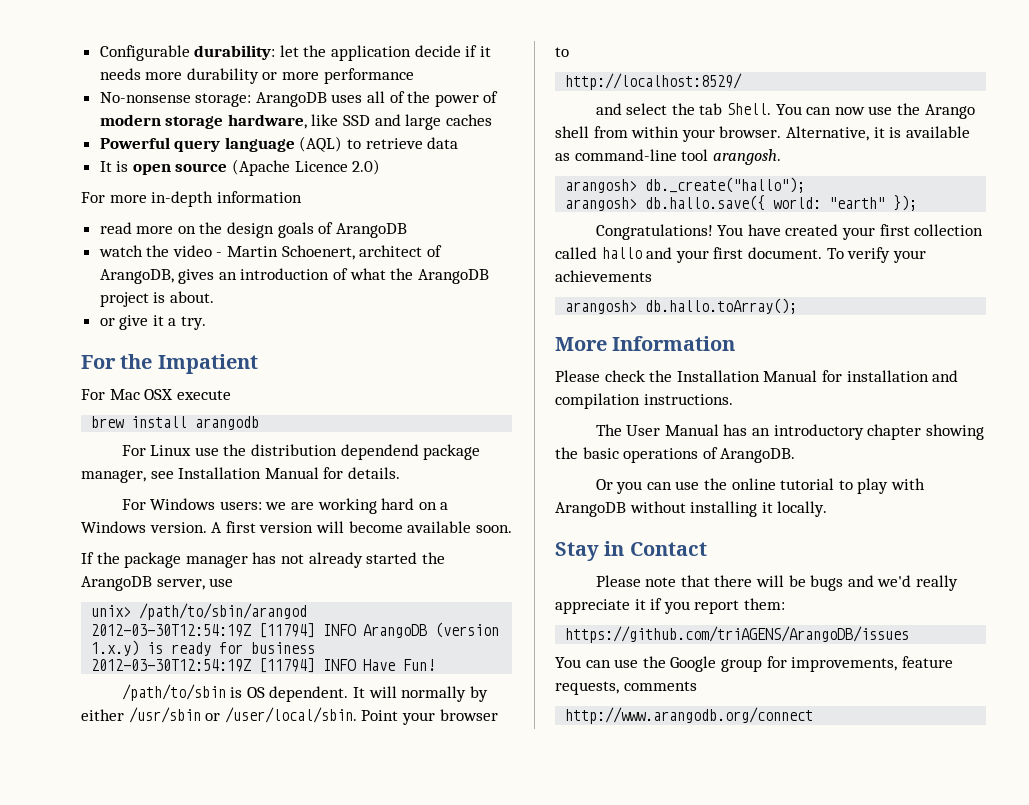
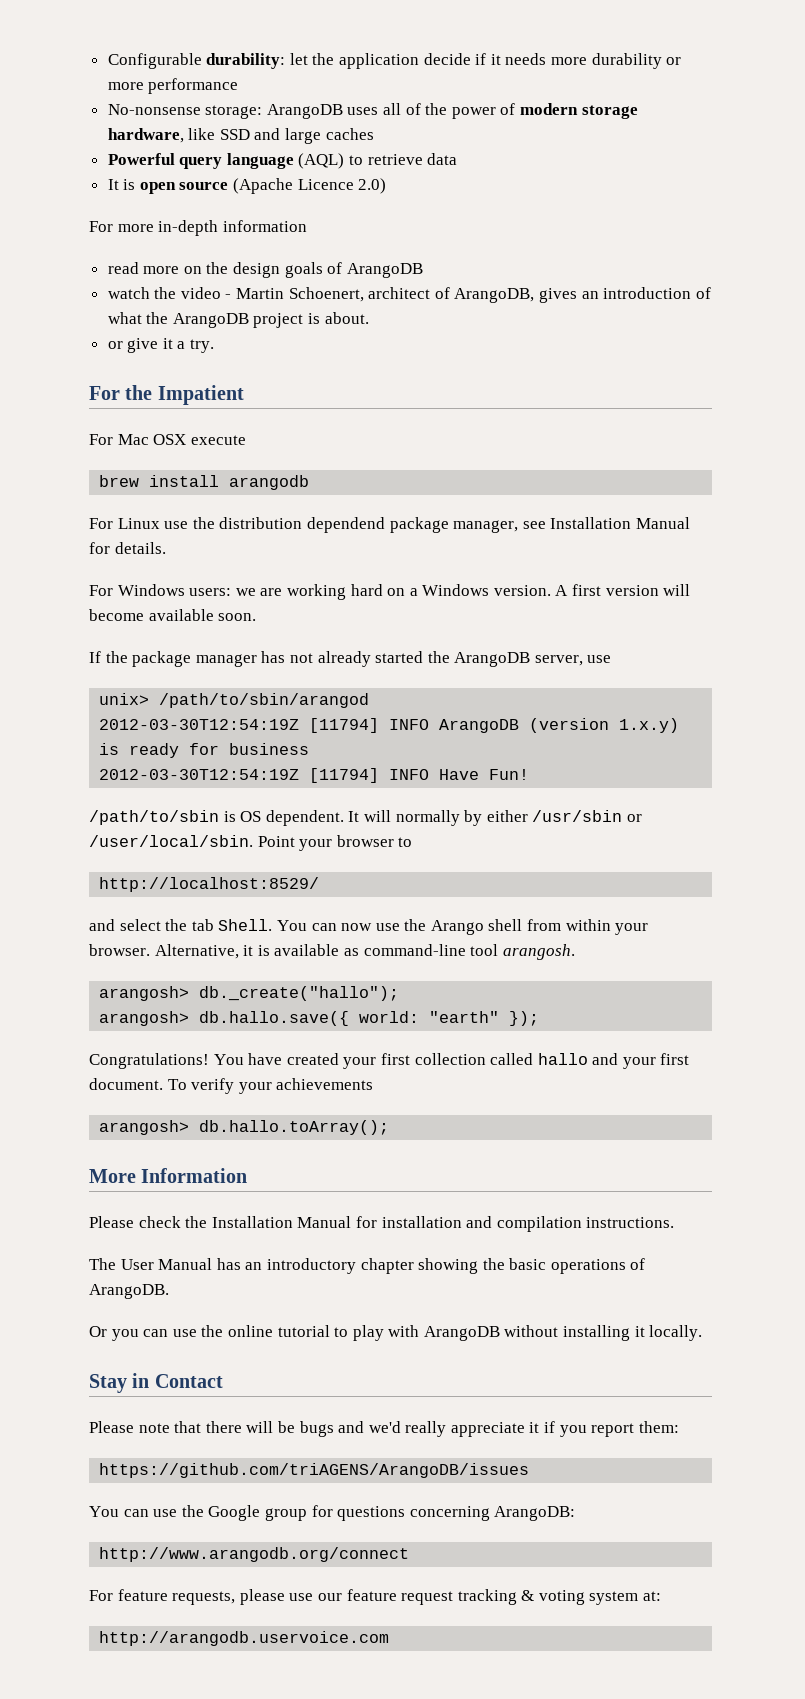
- You can use the Google group for improvements, feature requests, comments
+ You can use the Google group for questions concerning ArangoDB:
  http://www.arangodb.org/connect
+ For feature requests, please use our feature request tracking & voting system at:
+ http://arangodb.uservoice.com

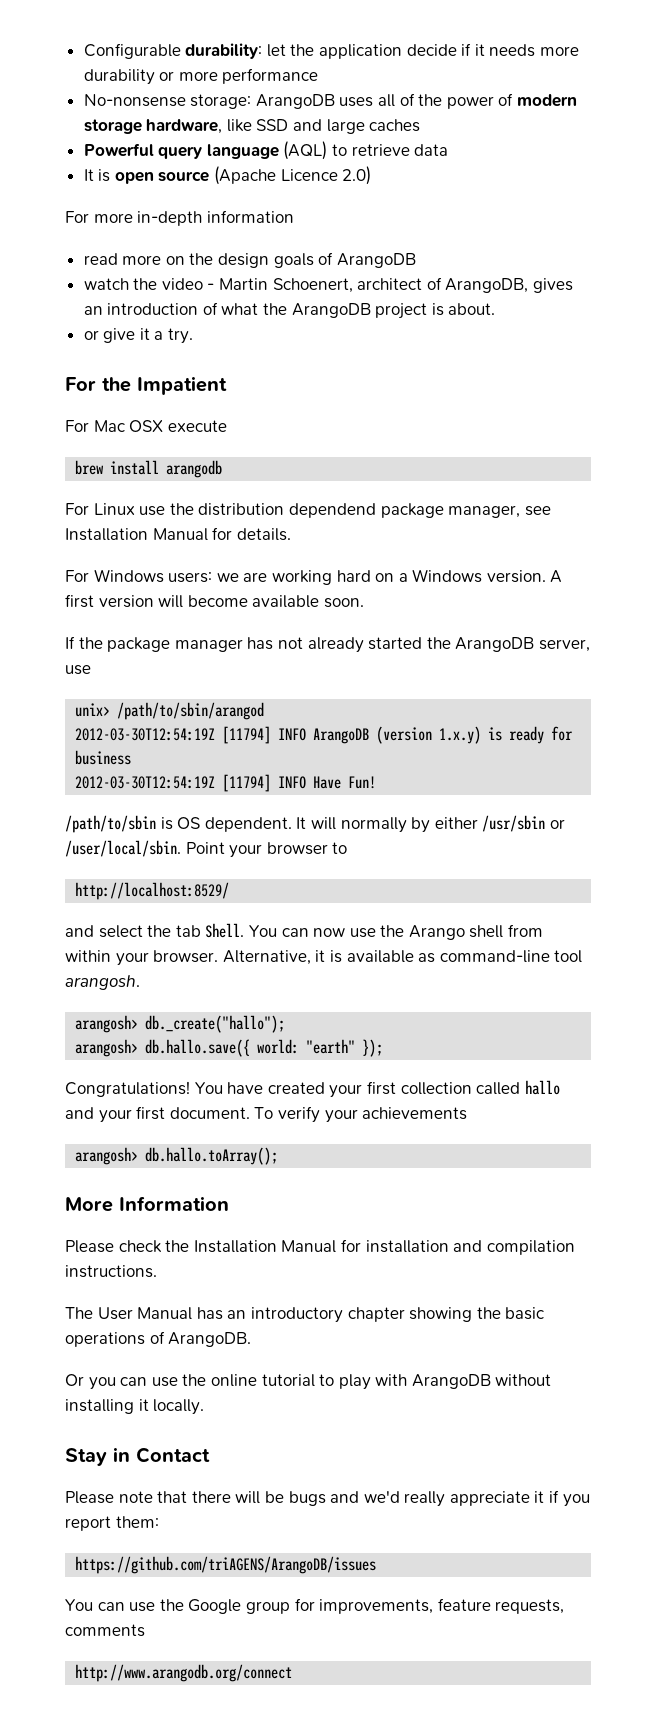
- You can use the Google group for questions concerning ArangoDB:
+ You can use the Google group for improvements, feature requests, comments
  http://www.arangodb.org/connect
- For feature requests, please use our feature request tracking & voting system at:
- http://arangodb.uservoice.com

